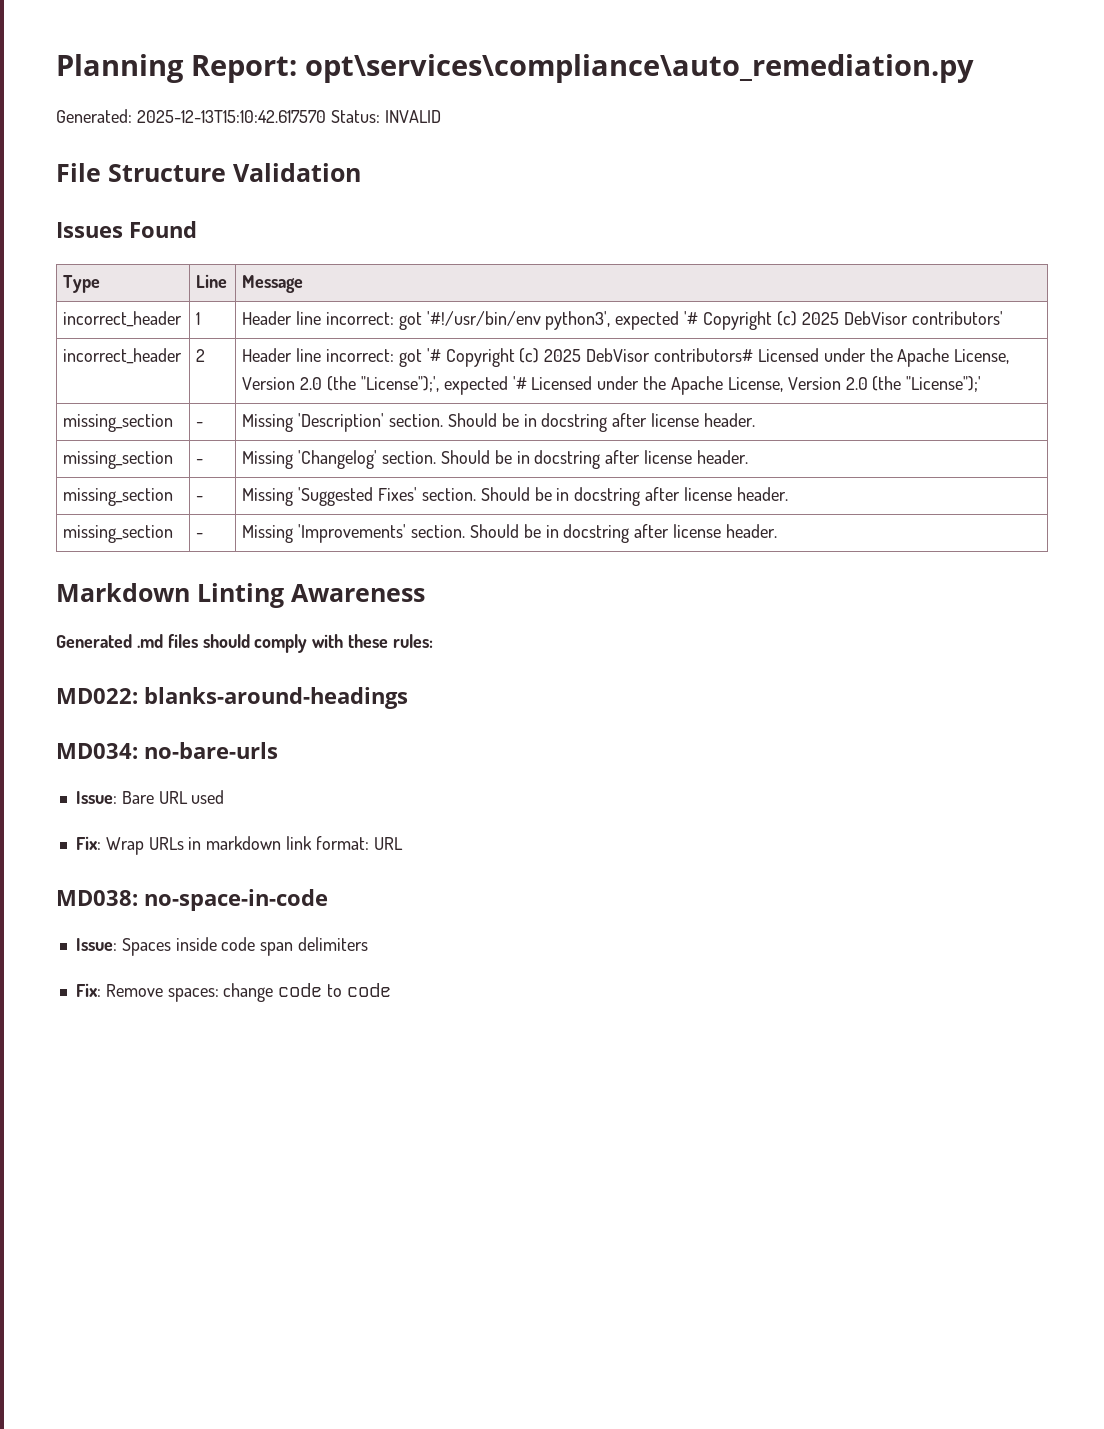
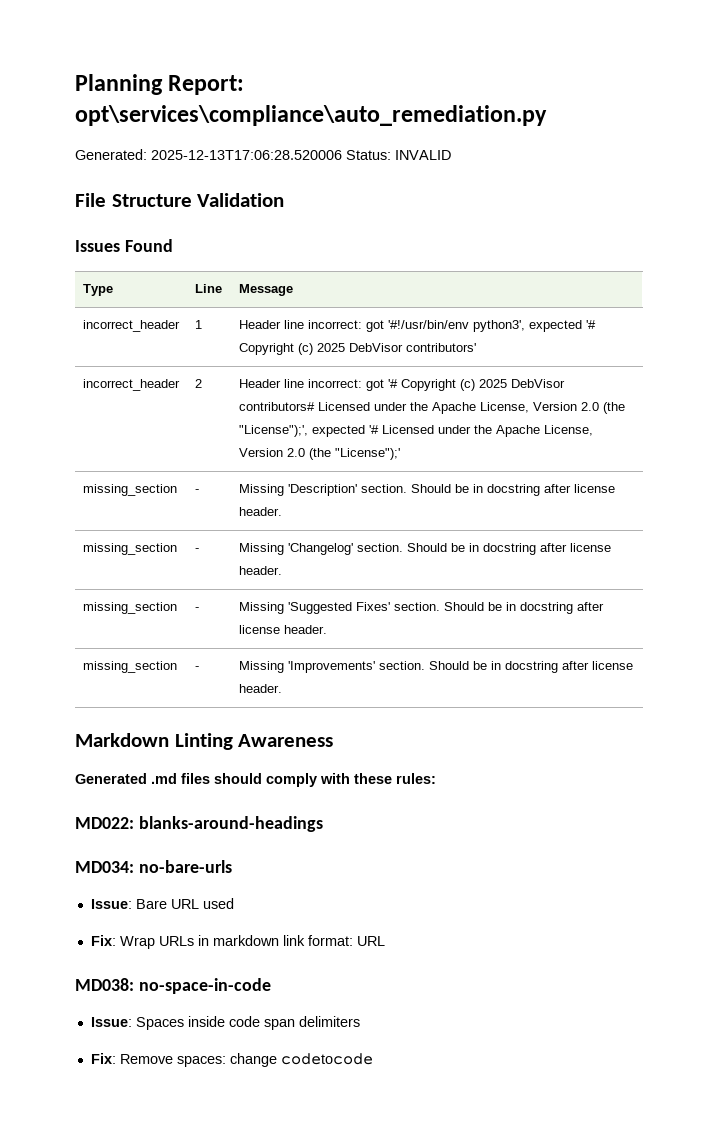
- Generated: 2025-12-13T15:10:42.617570 Status: INVALID
+ Generated: 2025-12-13T17:06:28.520006 Status: INVALID
- Fix: Remove spaces: change code to code
+ Fix: Remove spaces: change codetocode

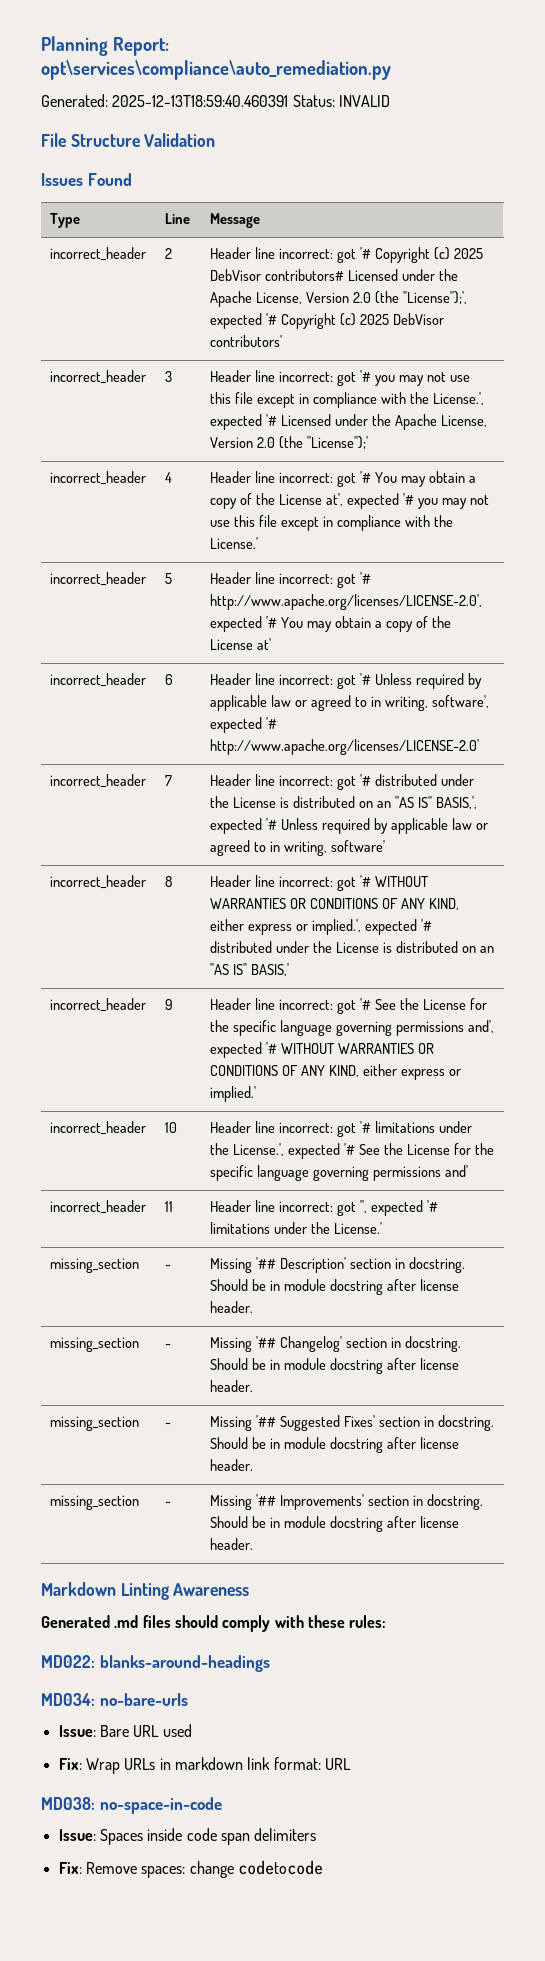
- Generated: 2025-12-13T17:06:28.520006 Status: INVALID
+ Generated: 2025-12-13T18:59:40.460391 Status: INVALID
- incorrect_header | 1 | Header line incorrect: got '#!/usr/bin/env python3', expected '# Copyright (c) 2025 DebVisor contributors'
- incorrect_header | 2 | Header line incorrect: got '# Copyright (c) 2025 DebVisor contributors# Licensed under the Apache License, Version 2.0 (the "License");', expected '# Licensed under the Apache License, Version 2.0 (the "License");'
+ incorrect_header | 2 | Header line incorrect: got '# Copyright (c) 2025 DebVisor contributors# Licensed under the Apache License, Version 2.0 (the "License");', expected '# Copyright (c) 2025 DebVisor contributors'
+ incorrect_header | 3 | Header line incorrect: got '# you may not use this file except in compliance with the License.', expected '# Licensed under the Apache License, Version 2.0 (the "License");'
- missing_section | - | Missing 'Description' section. Should be in docstring after license header.
- missing_section | - | Missing 'Changelog' section. Should be in docstring after license header.
- missing_section | - | Missing 'Suggested Fixes' section. Should be in docstring after license header.
- missing_section | - | Missing 'Improvements' section. Should be in docstring after license header.
+ incorrect_header | 4 | Header line incorrect: got '# You may obtain a copy of the License at', expected '# you may not use this file except in compliance with the License.'
+ incorrect_header | 5 | Header line incorrect: got '# http://www.apache.org/licenses/LICENSE-2.0', expected '# You may obtain a copy of the License at'
+ incorrect_header | 6 | Header line incorrect: got '# Unless required by applicable law or agreed to in writing, software', expected '# http://www.apache.org/licenses/LICENSE-2.0'
+ incorrect_header | 7 | Header line incorrect: got '# distributed under the License is distributed on an "AS IS" BASIS,', expected '# Unless required by applicable law or agreed to in writing, software'
+ incorrect_header | 8 | Header line incorrect: got '# WITHOUT WARRANTIES OR CONDITIONS OF ANY KIND, either express or implied.', expected '# distributed under the License is distributed on an "AS IS" BASIS,'
+ incorrect_header | 9 | Header line incorrect: got '# See the License for the specific language governing permissions and', expected '# WITHOUT WARRANTIES OR CONDITIONS OF ANY KIND, either express or implied.'
+ incorrect_header | 10 | Header line incorrect: got '# limitations under the License.', expected '# See the License for the specific language governing permissions and'
+ incorrect_header | 11 | Header line incorrect: got '', expected '# limitations under the License.'
+ missing_section | - | Missing '## Description' section in docstring. Should be in module docstring after license header.
+ missing_section | - | Missing '## Changelog' section in docstring. Should be in module docstring after license header.
+ missing_section | - | Missing '## Suggested Fixes' section in docstring. Should be in module docstring after license header.
+ missing_section | - | Missing '## Improvements' section in docstring. Should be in module docstring after license header.

